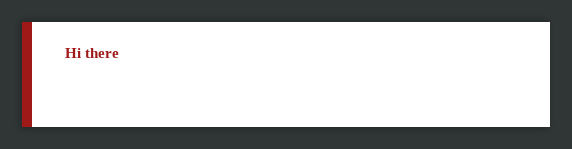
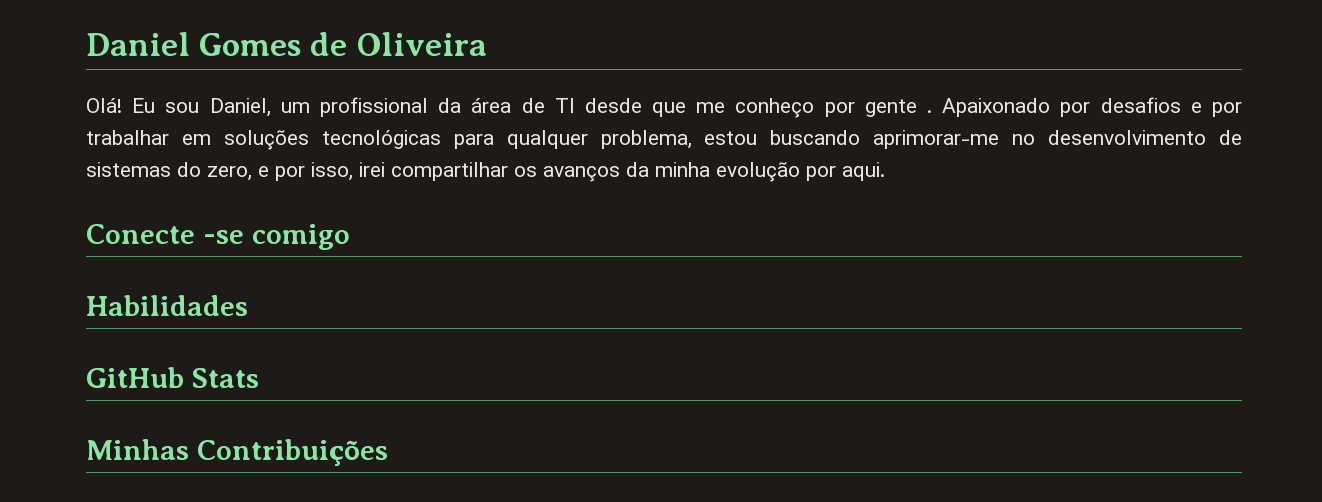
- Hi there
+ Daniel Gomes de Oliveira
+ Olá! Eu sou Daniel, um profissional da área de TI desde que me conheço por gente . Apaixonado por desafios e por trabalhar em soluções tecnológicas para qualquer problema, estou buscando aprimorar-me no desenvolvimento de sistemas do zero, e por isso, irei compartilhar os avanços da minha evolução por aqui.
+ Conecte -se comigo
+ Habilidades
+ GitHub Stats
+ Minhas Contribuições

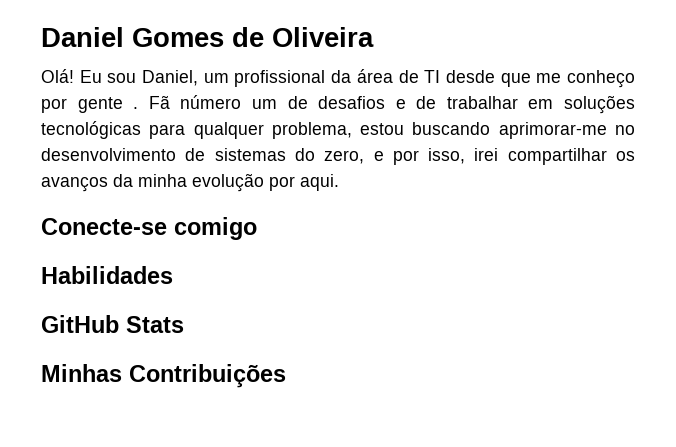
- Apaixonado por desafios e por trabalhar em soluções tecnológicas para qualquer problema, estou buscando aprimorar-me no desenvolvimento de sistemas do zero, e por isso, irei compartilhar os avanços da minha evolução por aqui.
+ Fã número um de desafios e de trabalhar em soluções tecnológicas para qualquer problema, estou buscando aprimorar-me no desenvolvimento de sistemas do zero, e por isso, irei compartilhar os avanços da minha evolução por aqui.
- Conecte -se comigo
+ Conecte-se comigo

